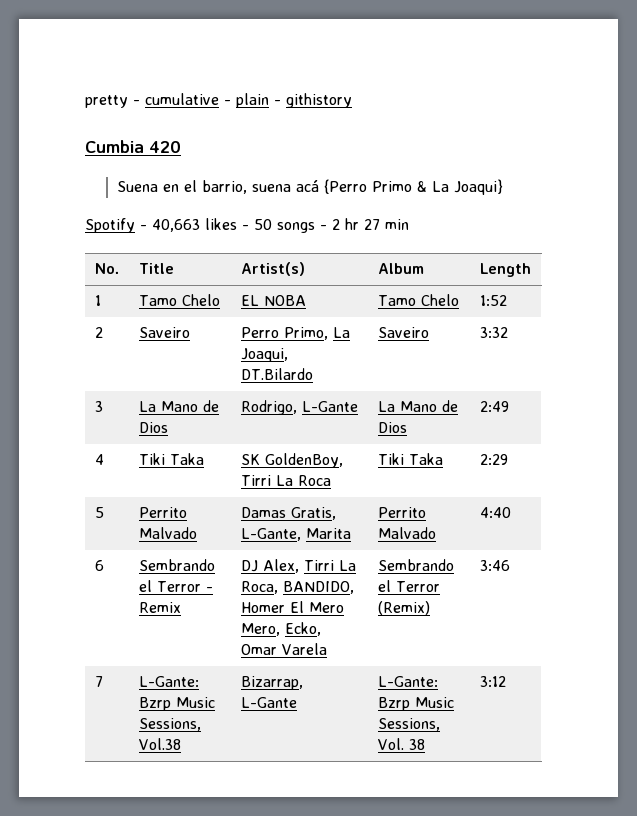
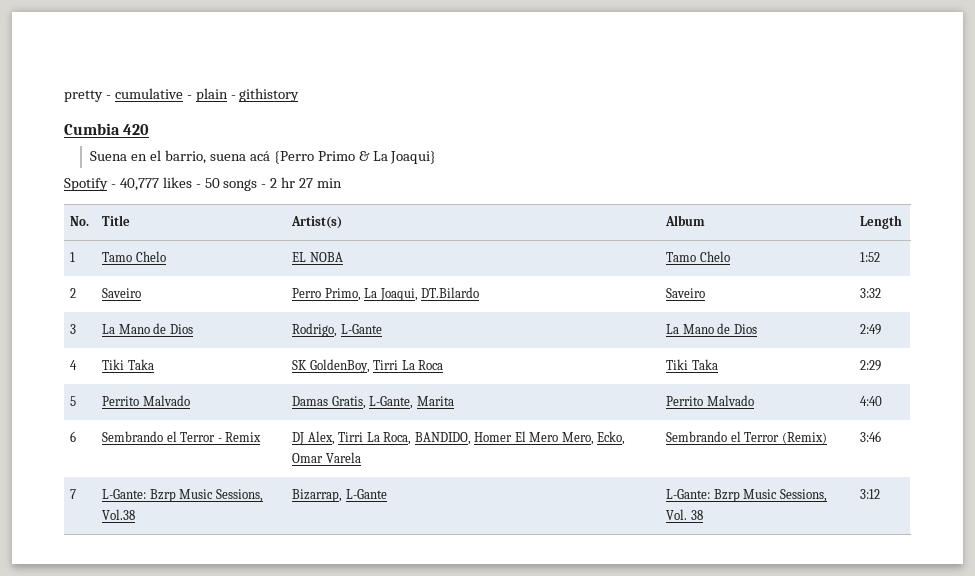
- Spotify - 40,663 likes - 50 songs - 2 hr 27 min
+ Spotify - 40,777 likes - 50 songs - 2 hr 27 min

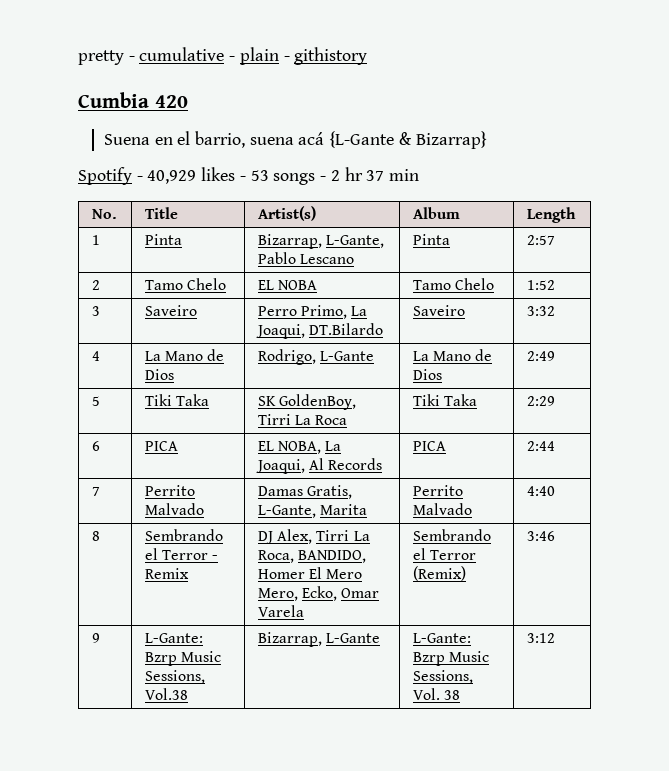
- Suena en el barrio, suena acá {Perro Primo & La Joaqui}
+ Suena en el barrio, suena acá {L-Gante & Bizarrap}
- Spotify - 40,777 likes - 50 songs - 2 hr 27 min
+ Spotify - 40,929 likes - 53 songs - 2 hr 37 min
- 1 | Tamo Chelo | EL NOBA | Tamo Chelo | 1:52
+ 1 | Pinta | Bizarrap, L-Gante, Pablo Lescano | Pinta | 2:57
+ 2 | Tamo Chelo | EL NOBA | Tamo Chelo | 1:52
- 2 | Saveiro | Perro Primo, La Joaqui, DT.Bilardo | Saveiro | 3:32
+ 3 | Saveiro | Perro Primo, La Joaqui, DT.Bilardo | Saveiro | 3:32
- 3 | La Mano de Dios | Rodrigo, L-Gante | La Mano de Dios | 2:49
+ 4 | La Mano de Dios | Rodrigo, L-Gante | La Mano de Dios | 2:49
- 4 | Tiki Taka | SK GoldenBoy, Tirri La Roca | Tiki Taka | 2:29
+ 5 | Tiki Taka | SK GoldenBoy, Tirri La Roca | Tiki Taka | 2:29
- 5 | Perrito Malvado | Damas Gratis, L-Gante, Marita | Perrito Malvado | 4:40
+ 6 | PICA | EL NOBA, La Joaqui, Al Records | PICA | 2:44
+ 7 | Perrito Malvado | Damas Gratis, L-Gante, Marita | Perrito Malvado | 4:40
- 6 | Sembrando el Terror - Remix | DJ Alex, Tirri La Roca, BANDIDO, Homer El Mero Mero, Ecko, Omar Varela | Sembrando el Terror (Remix) | 3:46
+ 8 | Sembrando el Terror - Remix | DJ Alex, Tirri La Roca, BANDIDO, Homer El Mero Mero, Ecko, Omar Varela | Sembrando el Terror (Remix) | 3:46
- 7 | L-Gante: Bzrp Music Sessions, Vol.38 | Bizarrap, L-Gante | L-Gante: Bzrp Music Sessions, Vol. 38 | 3:12
+ 9 | L-Gante: Bzrp Music Sessions, Vol.38 | Bizarrap, L-Gante | L-Gante: Bzrp Music Sessions, Vol. 38 | 3:12

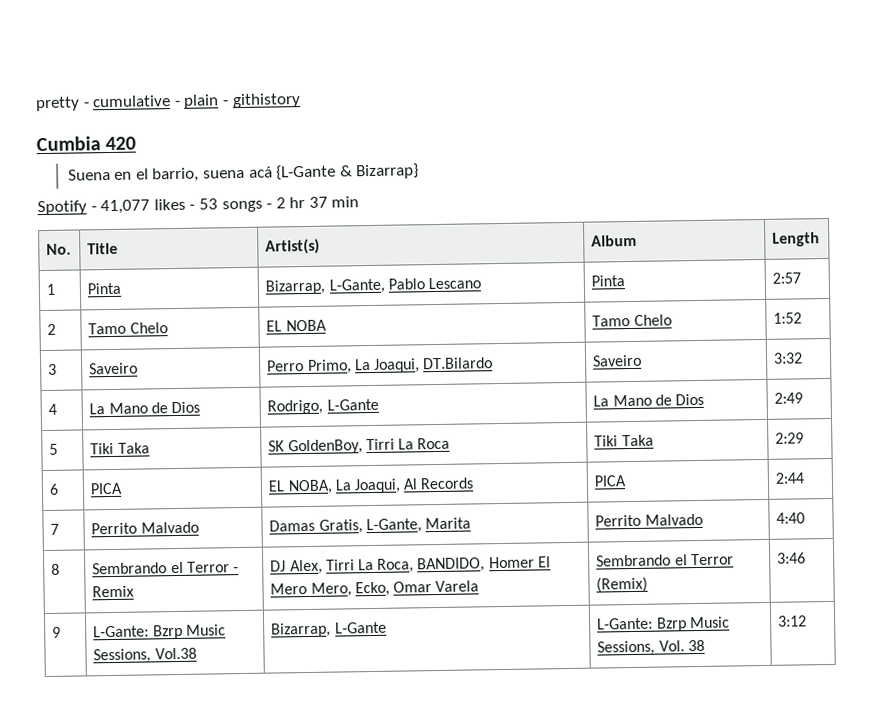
- Spotify - 40,929 likes - 53 songs - 2 hr 37 min
+ Spotify - 41,077 likes - 53 songs - 2 hr 37 min

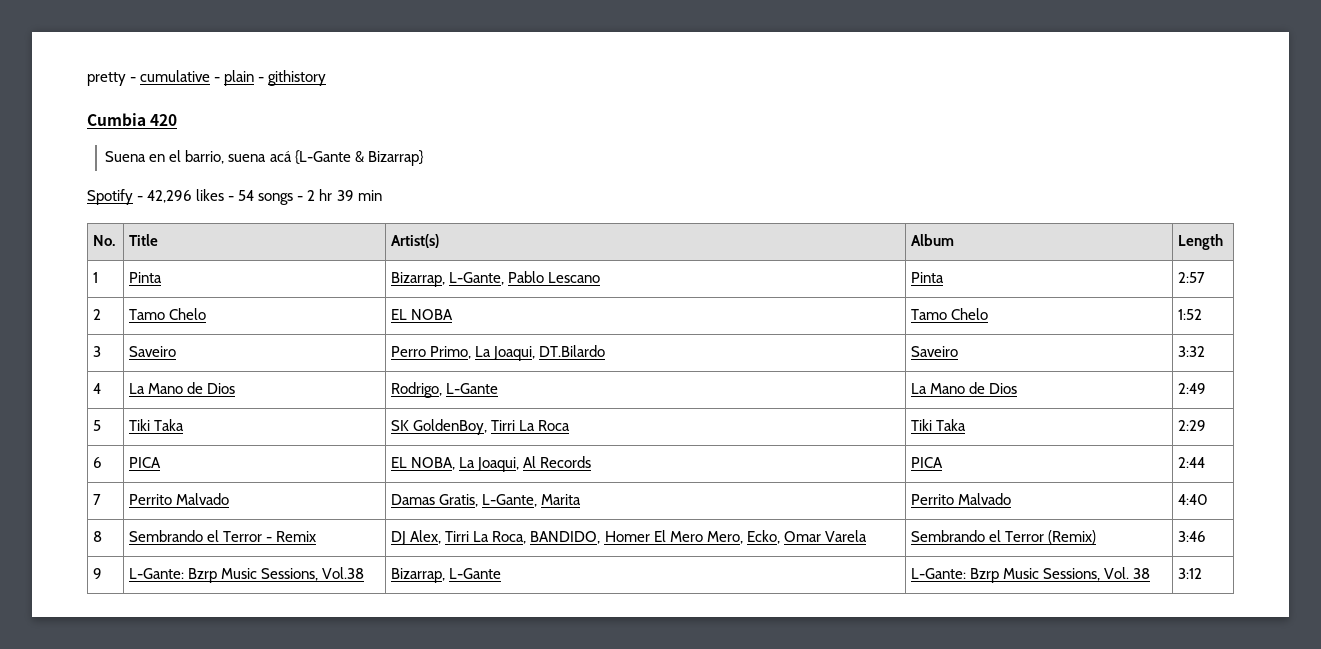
- Spotify - 41,077 likes - 53 songs - 2 hr 37 min
+ Spotify - 42,296 likes - 54 songs - 2 hr 39 min

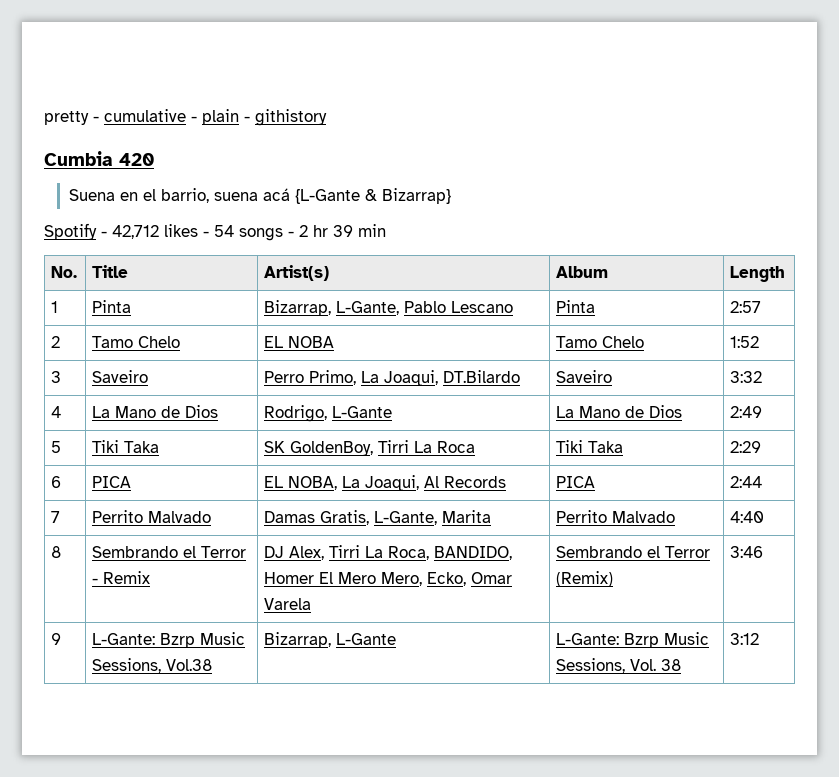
- Spotify - 42,296 likes - 54 songs - 2 hr 39 min
+ Spotify - 42,712 likes - 54 songs - 2 hr 39 min

